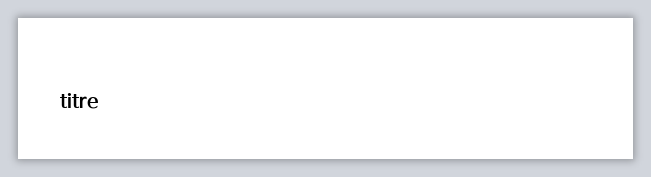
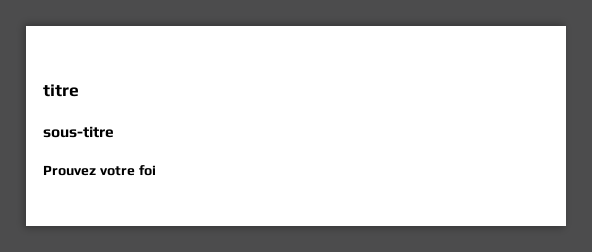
+ sous-titre
+ Prouvez votre foi

